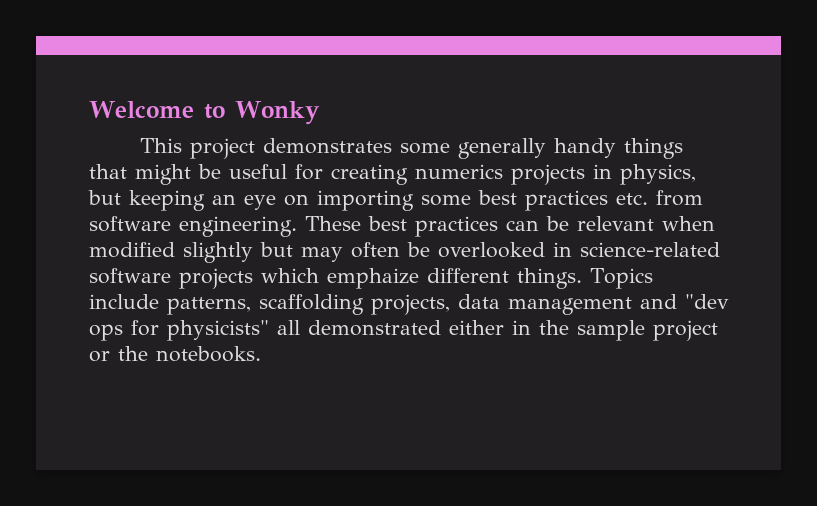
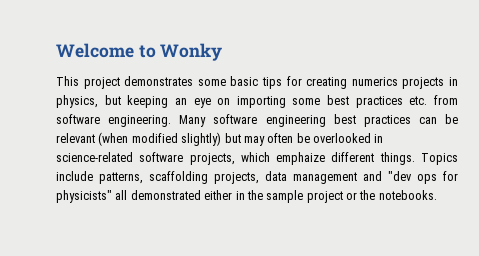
- This project demonstrates some generally handy things that might be useful for creating numerics projects in physics, but keeping an eye on importing some best practices etc. from software engineering.
+ This project demonstrates some basic tips for creating numerics projects in physics, but keeping an eye on importing some best practices etc. from software engineering.
- These best practices can be relevant when modified slightly but may often be overlooked in science-related software projects which emphaize different things.
+ Many software engineering best practices can be relevant (when modified slightly) but may often be overlooked in science-related software projects, which emphaize different things.

